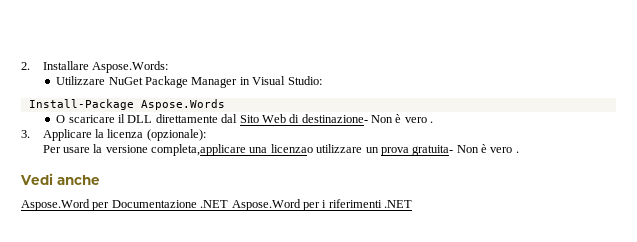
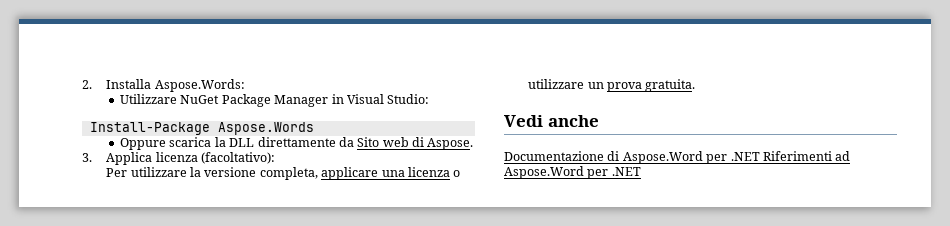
- 2. Installare Aspose.Words:
+ 2. Installa Aspose.Words:
- O scaricare il DLL direttamente dal Sito Web di destinazione- Non è vero .
- 3. Applicare la licenza (opzionale):
+ Oppure scarica la DLL direttamente da Sito web di Aspose.
+ 3. Applica licenza (facoltativo):
- Per usare la versione completa,applicare una licenzao utilizzare un prova gratuita- Non è vero .
+ Per utilizzare la versione completa, applicare una licenza o utilizzare un prova gratuita.
  Vedi anche
- Aspose.Word per Documentazione .NET Aspose.Word per i riferimenti .NET
+ Documentazione di Aspose.Word per .NET Riferimenti ad Aspose.Word per .NET

